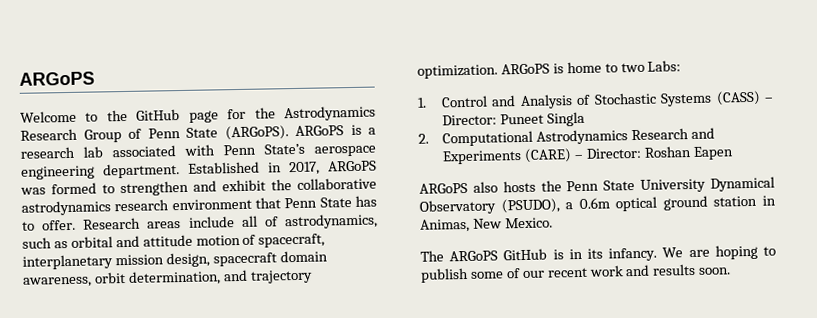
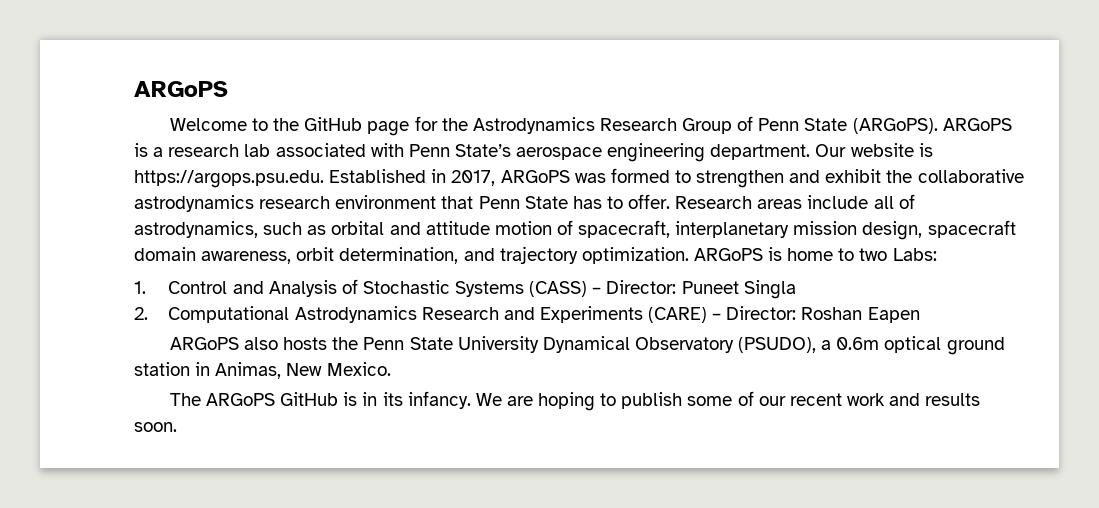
- Established in 2017, ARGoPS was formed to strengthen and exhibit the collaborative astrodynamics research environment that Penn State has to offer.
+ Our website is https://argops.psu.edu. Established in 2017, ARGoPS was formed to strengthen and exhibit the collaborative astrodynamics research environment that Penn State has to offer.

